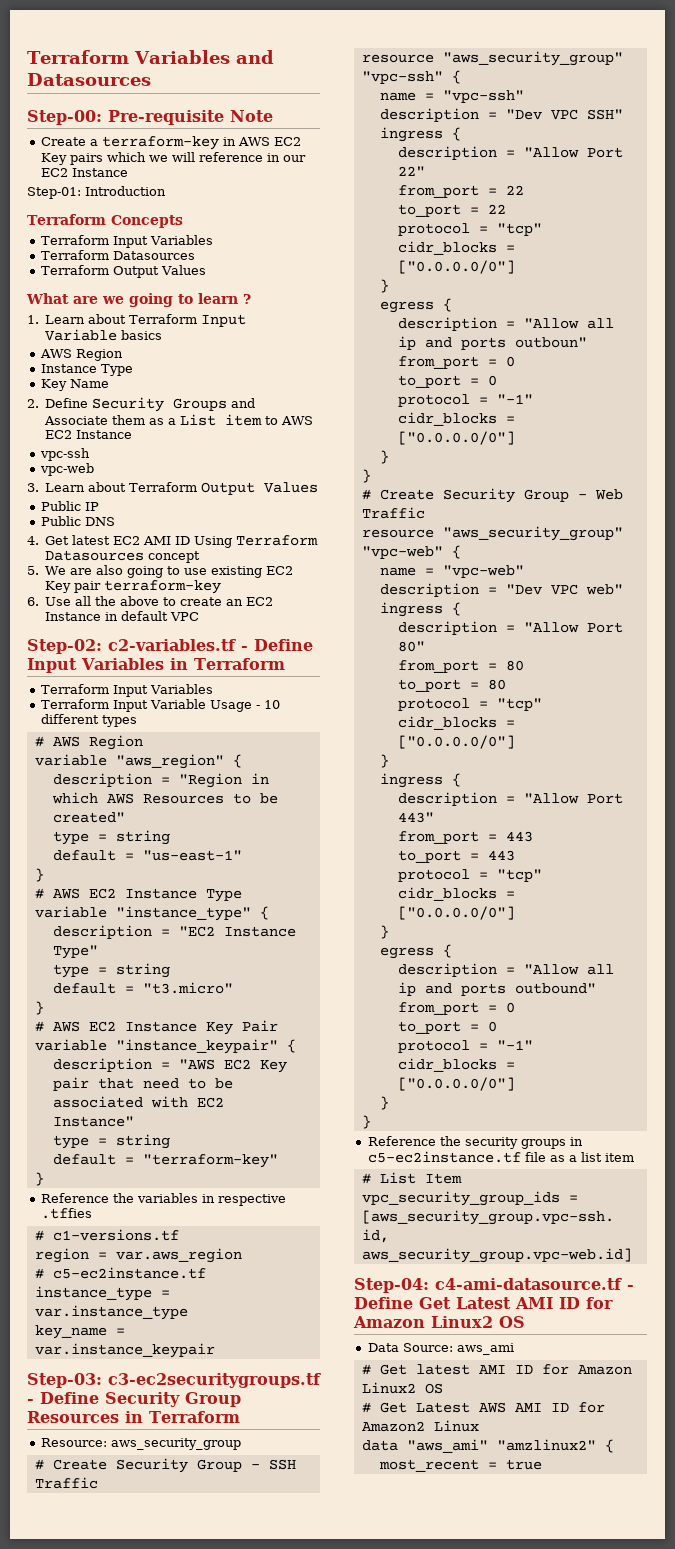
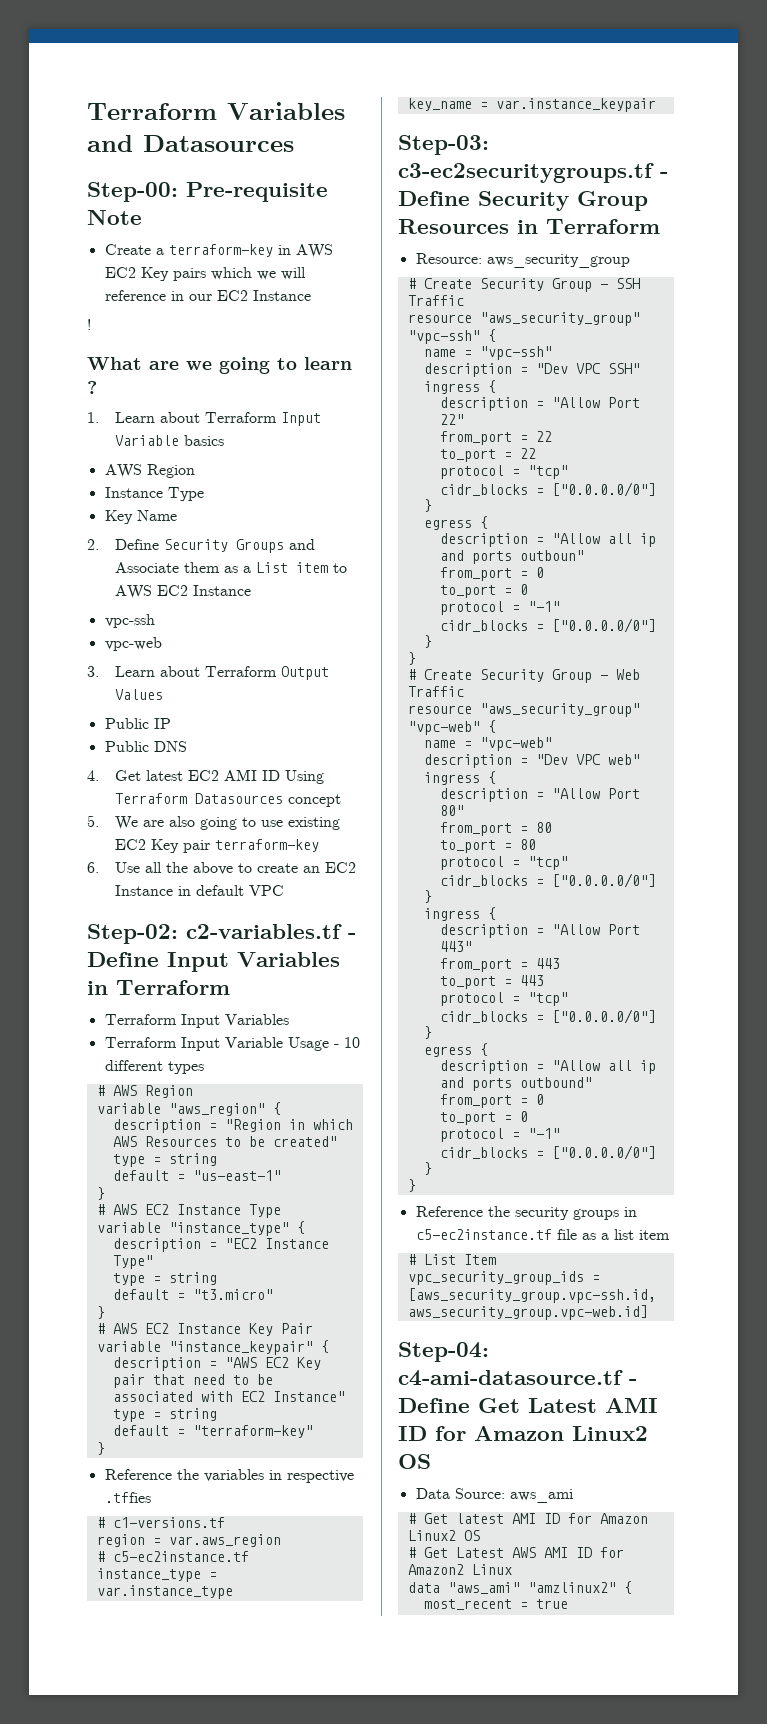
- Step-01: Introduction
- Terraform Concepts
- Terraform Input Variables
- Terraform Datasources
- Terraform Output Values
+ !

